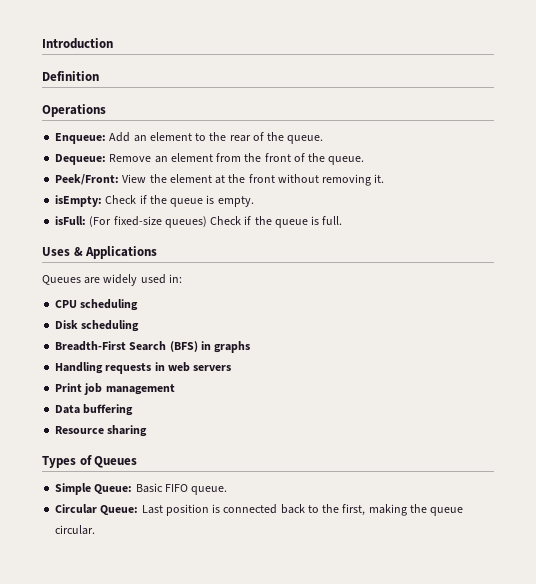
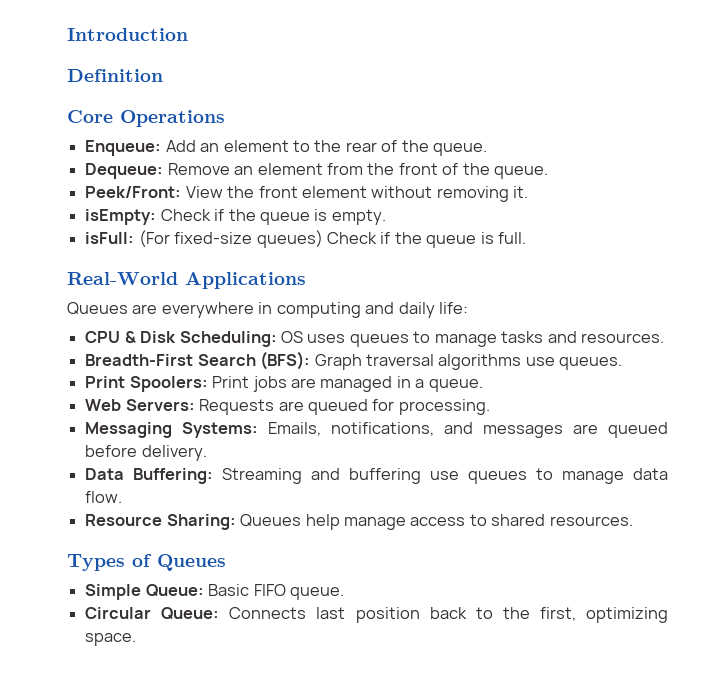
- Operations
+ Core Operations
- Peek/Front: View the element at the front without removing it.
+ Peek/Front: View the front element without removing it.
- Uses & Applications
+ Real-World Applications
- Queues are widely used in:
- CPU scheduling
- Disk scheduling
- Breadth-First Search (BFS) in graphs
- Handling requests in web servers
- Print job management
- Data buffering
- Resource sharing
+ Queues are everywhere in computing and daily life:
+ CPU & Disk Scheduling: OS uses queues to manage tasks and resources.
+ Breadth-First Search (BFS): Graph traversal algorithms use queues.
+ Print Spoolers: Print jobs are managed in a queue.
+ Web Servers: Requests are queued for processing.
+ Messaging Systems: Emails, notifications, and messages are queued before delivery.
+ Data Buffering: Streaming and buffering use queues to manage data flow.
+ Resource Sharing: Queues help manage access to shared resources.
- Circular Queue: Last position is connected back to the first, making the queue circular.
+ Circular Queue: Connects last position back to the first, optimizing space.

